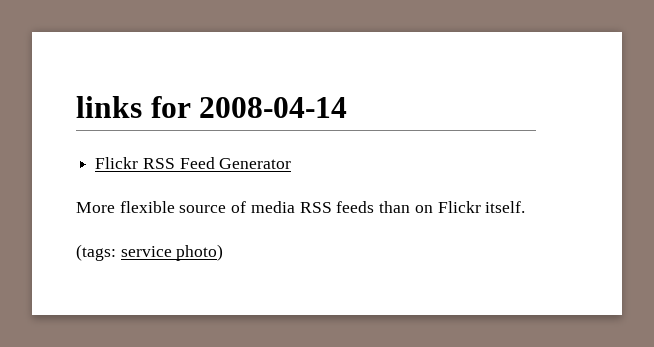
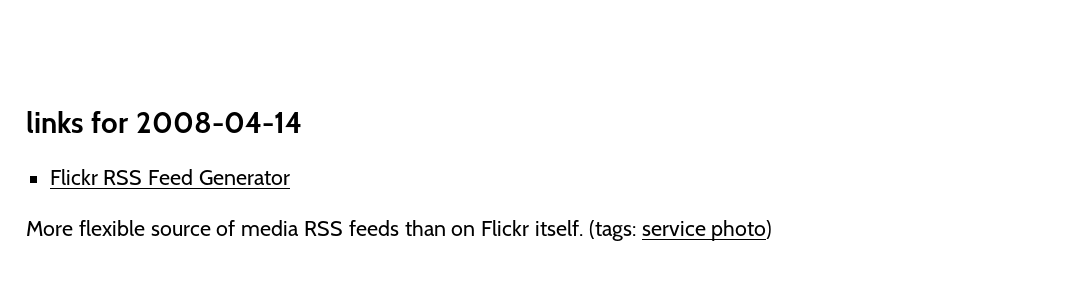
- More flexible source of media RSS feeds than on Flickr itself.
- (tags: service photo)
+ More flexible source of media RSS feeds than on Flickr itself. (tags: service photo)

